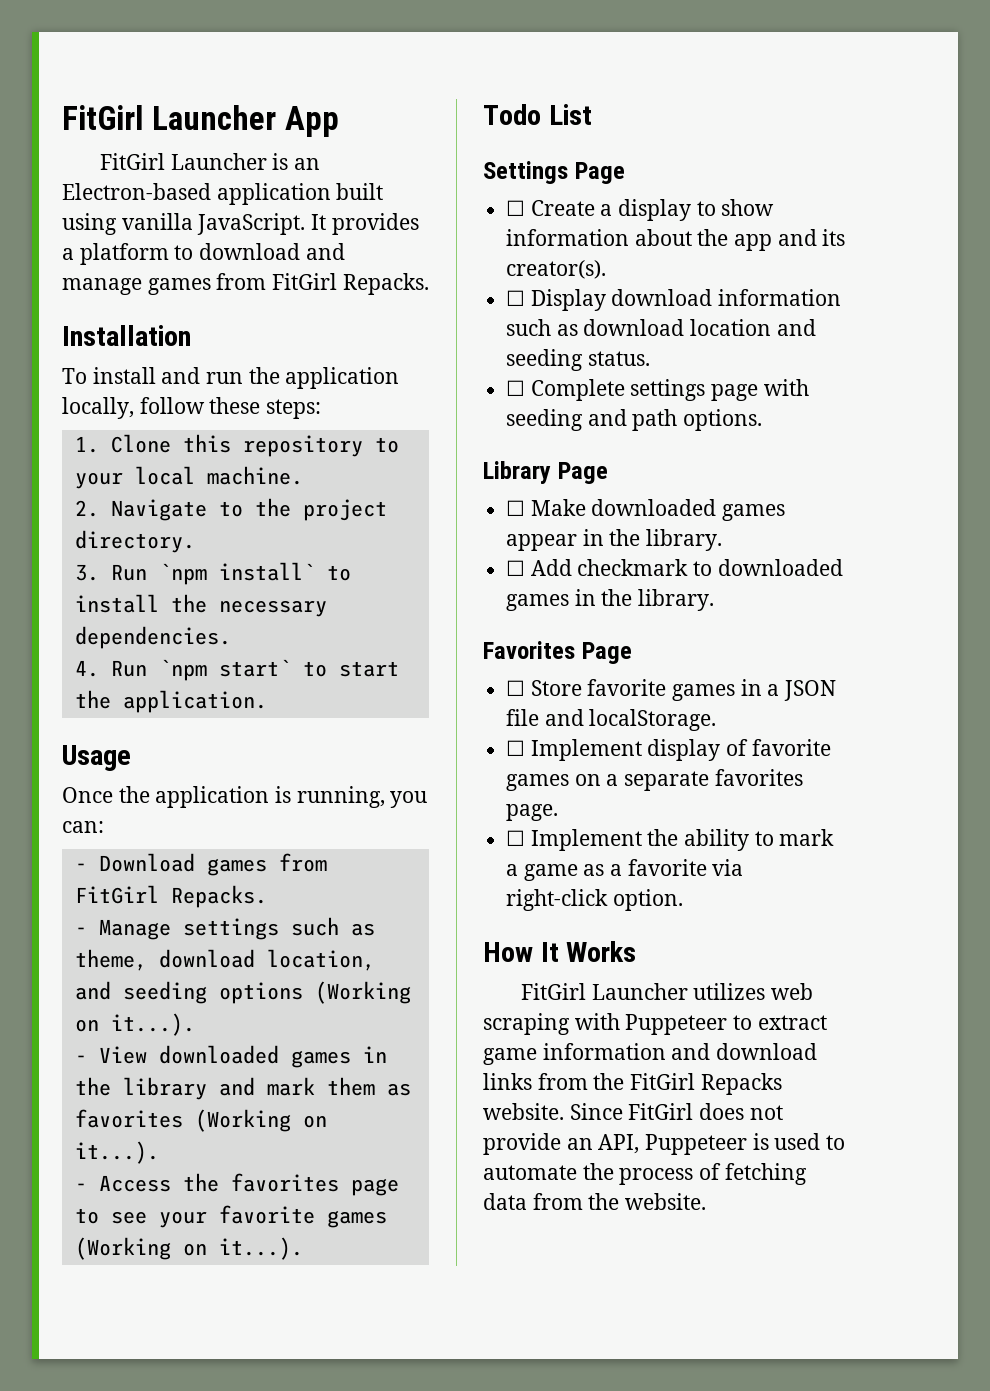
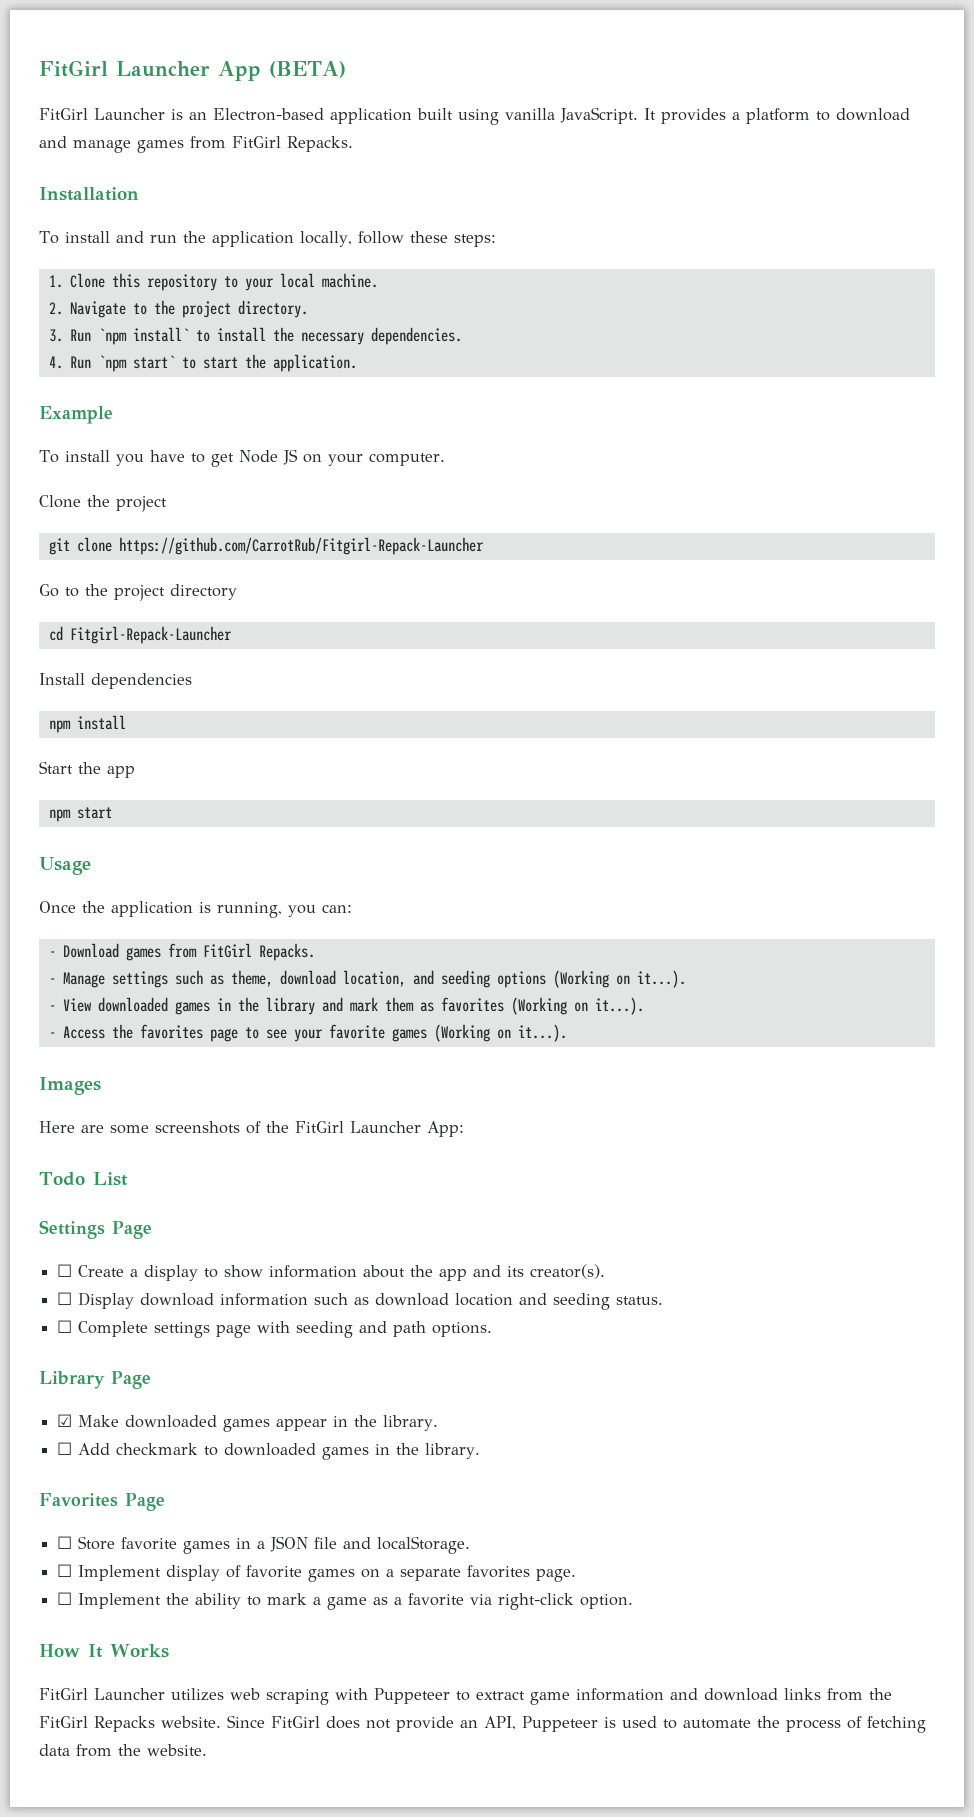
- FitGirl Launcher App
+ FitGirl Launcher App (BETA)
+ Example
+ To install you have to get Node JS on your computer.
+ Clone the project
+ git clone https://github.com/CarrotRub/Fitgirl-Repack-Launcher
+ Go to the project directory
+ cd Fitgirl-Repack-Launcher
+ Install dependencies
+ npm install
+ Start the app
+ npm start
+ Images
+ Here are some screenshots of the FitGirl Launcher App:
- ☐ Make downloaded games appear in the library.
+ ☑ Make downloaded games appear in the library.

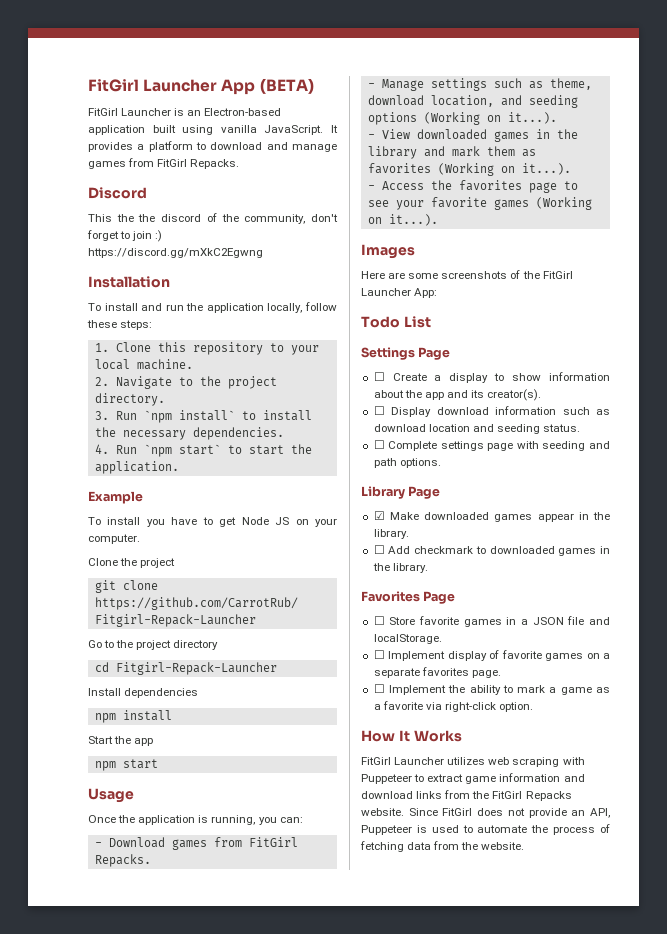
+ Discord
+ This the the discord of the community, don't forget to join :) https://discord.gg/mXkC2Egwng

